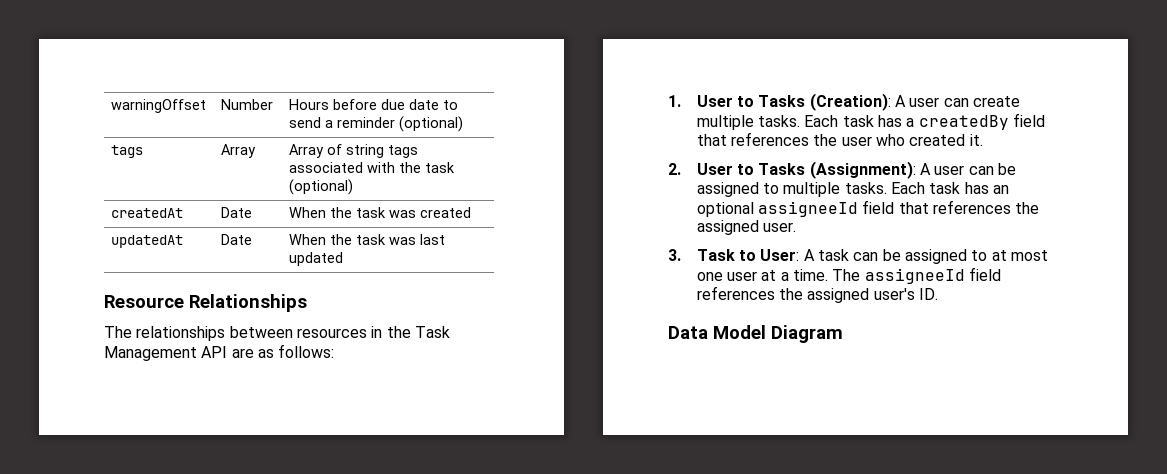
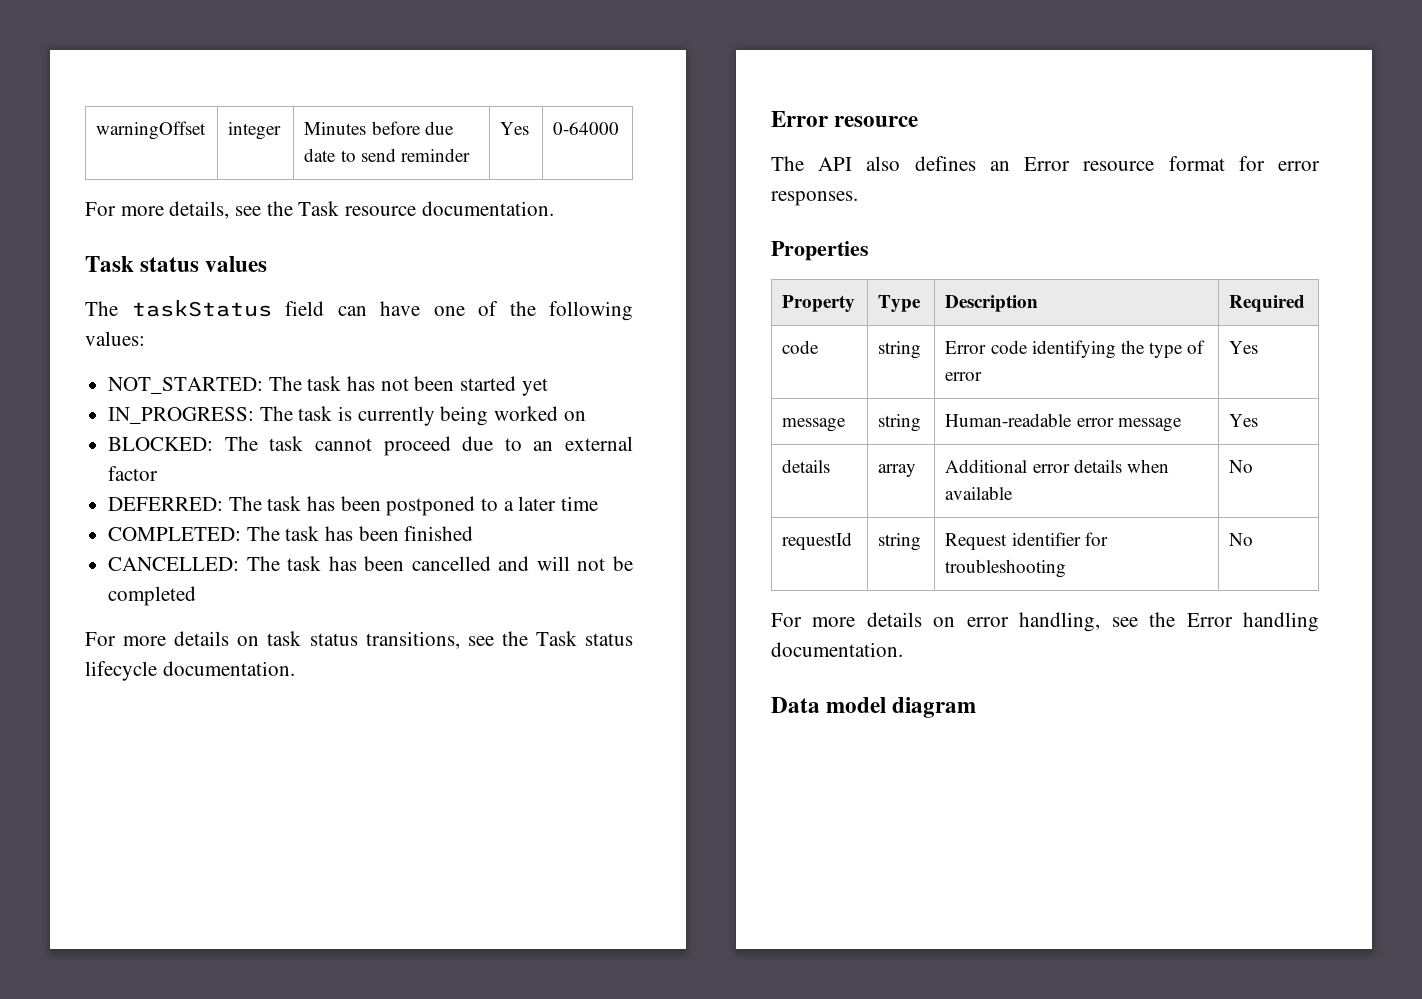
- warningOffset | Number | Hours before due date to send a reminder (optional)
- tags | Array | Array of string tags associated with the task (optional)
- createdAt | Date | When the task was created
- updatedAt | Date | When the task was last updated
- Resource Relationships
- The relationships between resources in the Task Management API are as follows:
- 1. User to Tasks (Creation): A user can create multiple tasks. Each task has a createdBy field that references the user who created it.
- 2. User to Tasks (Assignment): A user can be assigned to multiple tasks. Each task has an optional assigneeId field that references the assigned user.
- 3. Task to User: A task can be assigned to at most one user at a time. The assigneeId field references the assigned user's ID.
+ warningOffset | integer | Minutes before due date to send reminder | Yes | 0-64000
+ For more details, see the Task resource documentation.
+ Task status values
+ The taskStatus field can have one of the following values:
+ NOT_STARTED: The task has not been started yet
+ IN_PROGRESS: The task is currently being worked on
+ BLOCKED: The task cannot proceed due to an external factor
+ DEFERRED: The task has been postponed to a later time
+ COMPLETED: The task has been finished
+ CANCELLED: The task has been cancelled and will not be completed
+ For more details on task status transitions, see the Task status lifecycle documentation.
+ Error resource
+ The API also defines an Error resource format for error responses.
+ Properties
+ Property | Type | Description | Required
+ code | string | Error code identifying the type of error | Yes
+ message | string | Human-readable error message | Yes
+ details | array | Additional error details when available | No
+ requestId | string | Request identifier for troubleshooting | No
+ For more details on error handling, see the Error handling documentation.
- Data Model Diagram
+ Data model diagram

